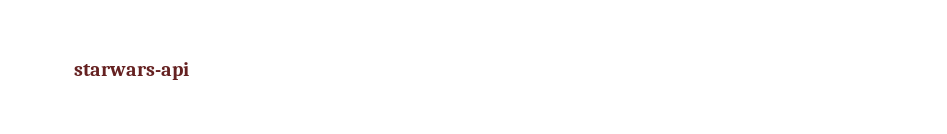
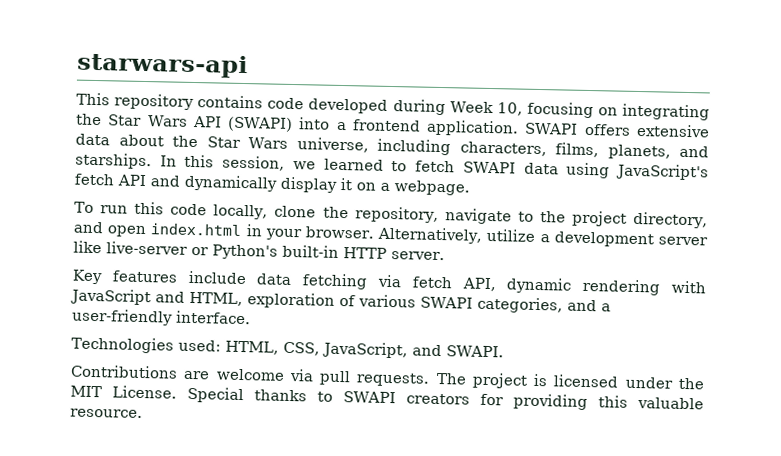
+ This repository contains code developed during Week 10, focusing on integrating the Star Wars API (SWAPI) into a frontend application. SWAPI offers extensive data about the Star Wars universe, including characters, films, planets, and starships. In this session, we learned to fetch SWAPI data using JavaScript's fetch API and dynamically display it on a webpage.
+ To run this code locally, clone the repository, navigate to the project directory, and open index.html in your browser. Alternatively, utilize a development server like live-server or Python's built-in HTTP server.
+ Key features include data fetching via fetch API, dynamic rendering with JavaScript and HTML, exploration of various SWAPI categories, and a user-friendly interface.
+ Technologies used: HTML, CSS, JavaScript, and SWAPI.
+ Contributions are welcome via pull requests. The project is licensed under the MIT License. Special thanks to SWAPI creators for providing this valuable resource.

